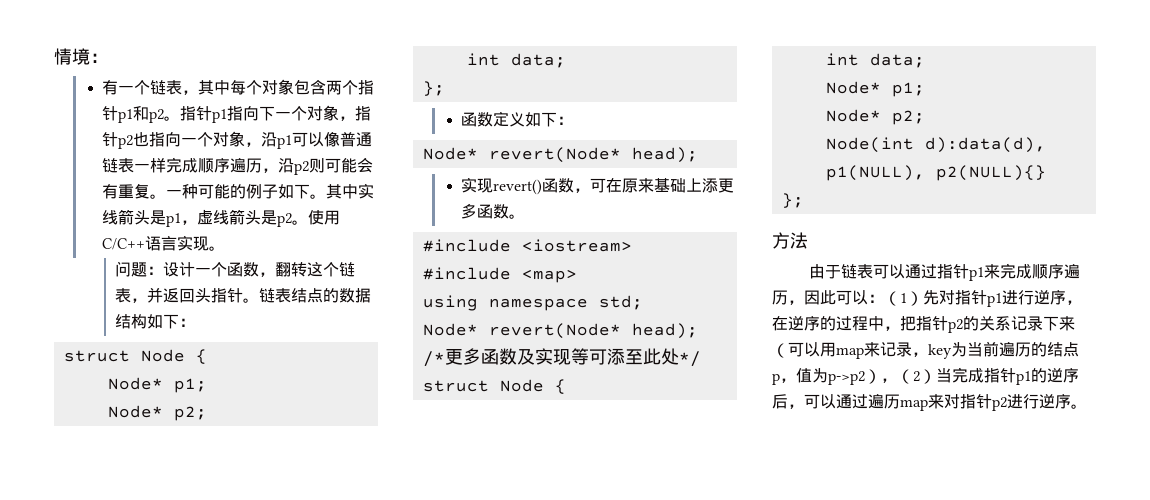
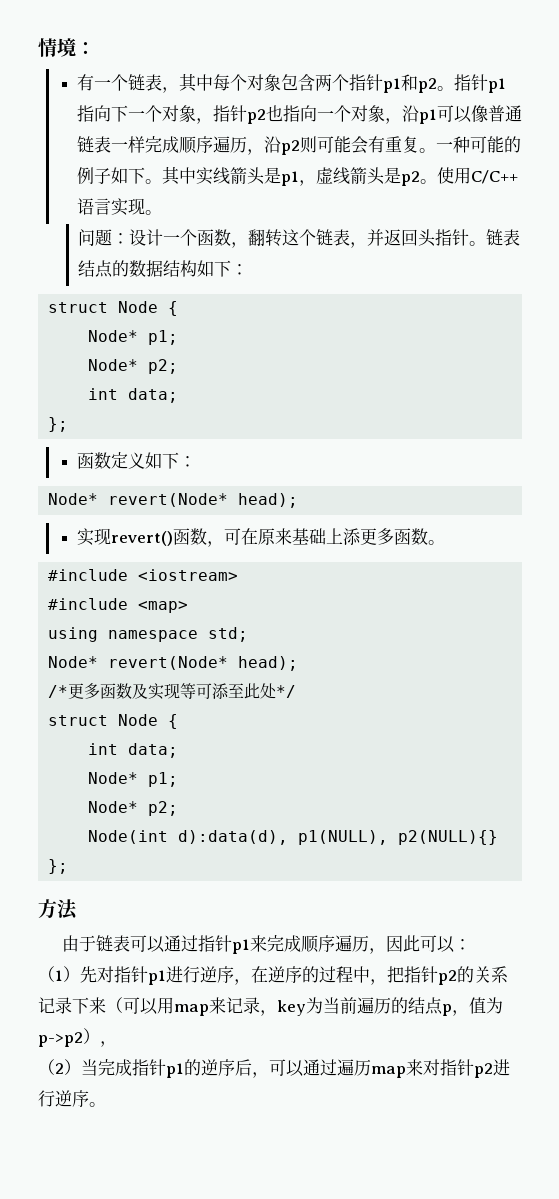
- 由于链表可以通过指针p1来完成顺序遍历，因此可以：（1）先对指针p1进行逆序，在逆序的过程中，把指针p2的关系记录下来（可以用map来记录，key为当前遍历的结点p，值为p->p2），（2）当完成指针p1的逆序后，可以通过遍历map来对指针p2进行逆序。
+ 由于链表可以通过指针p1来完成顺序遍历，因此可以：
+ （1）先对指针p1进行逆序，在逆序的过程中，把指针p2的关系记录下来（可以用map来记录，key为当前遍历的结点p，值为p->p2），
+ （2）当完成指针p1的逆序后，可以通过遍历map来对指针p2进行逆序。

